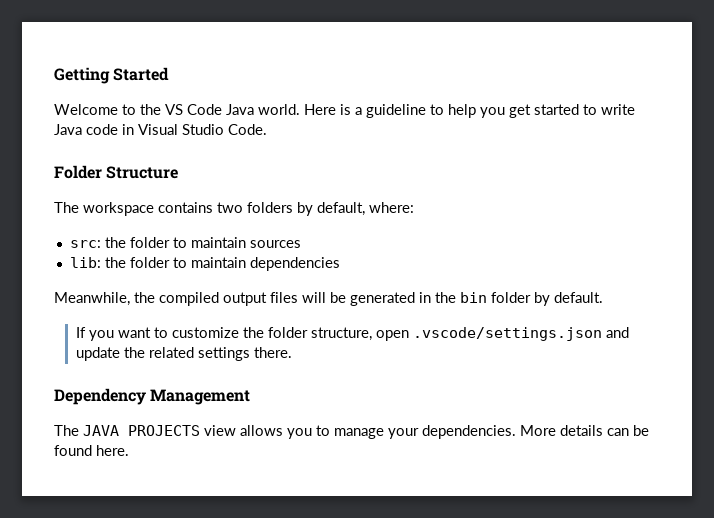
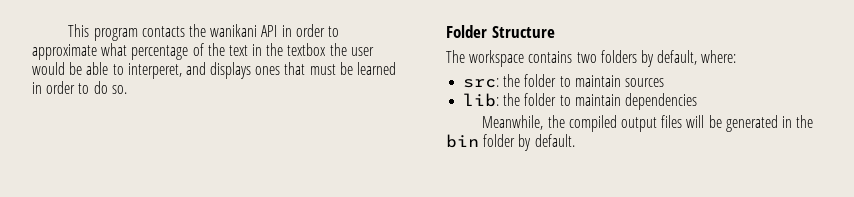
- Getting Started
- Welcome to the VS Code Java world. Here is a guideline to help you get started to write Java code in Visual Studio Code.
+ This program contacts the wanikani API in order to approximate what percentage of the text in the textbox the user would be able to interperet, and displays ones that must be learned in order to do so.
- If you want to customize the folder structure, open .vscode/settings.json and update the related settings there.
- Dependency Management
- The JAVA PROJECTS view allows you to manage your dependencies. More details can be found here.

